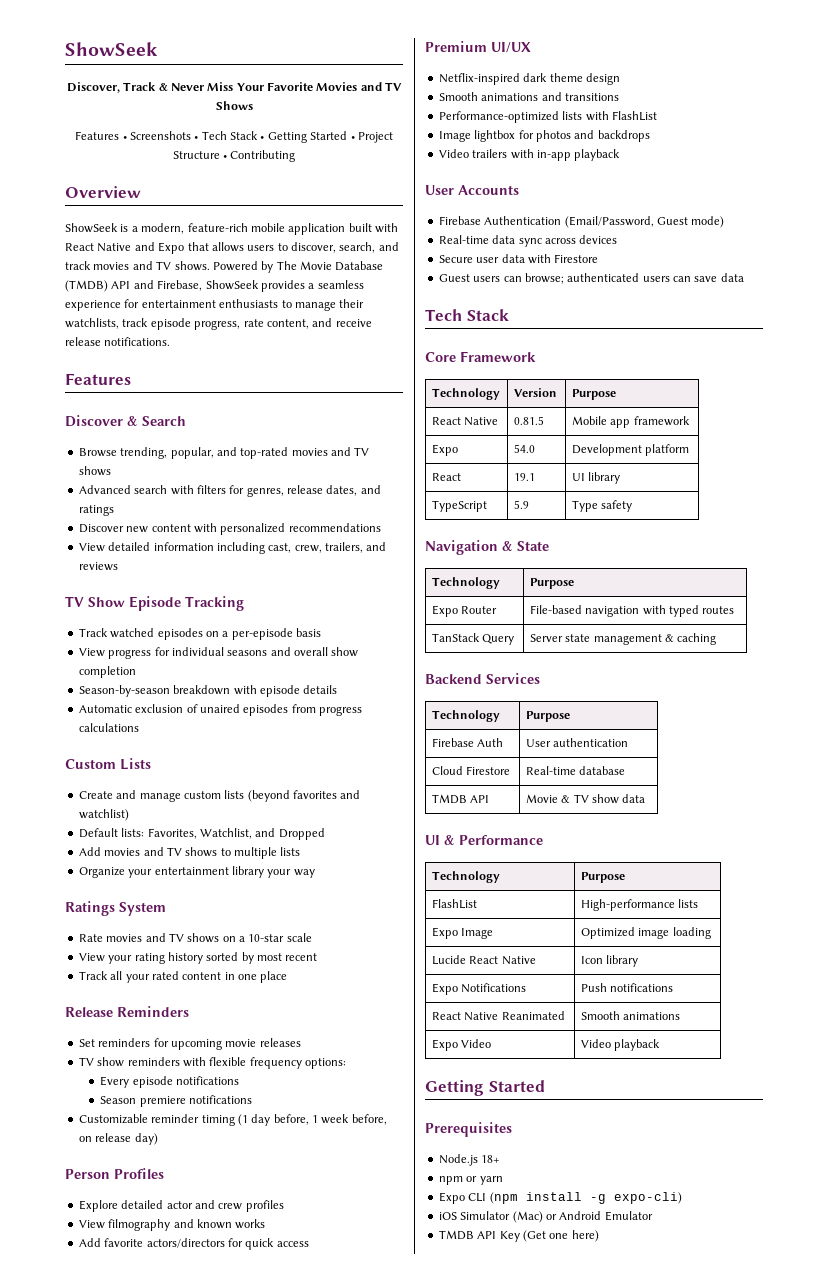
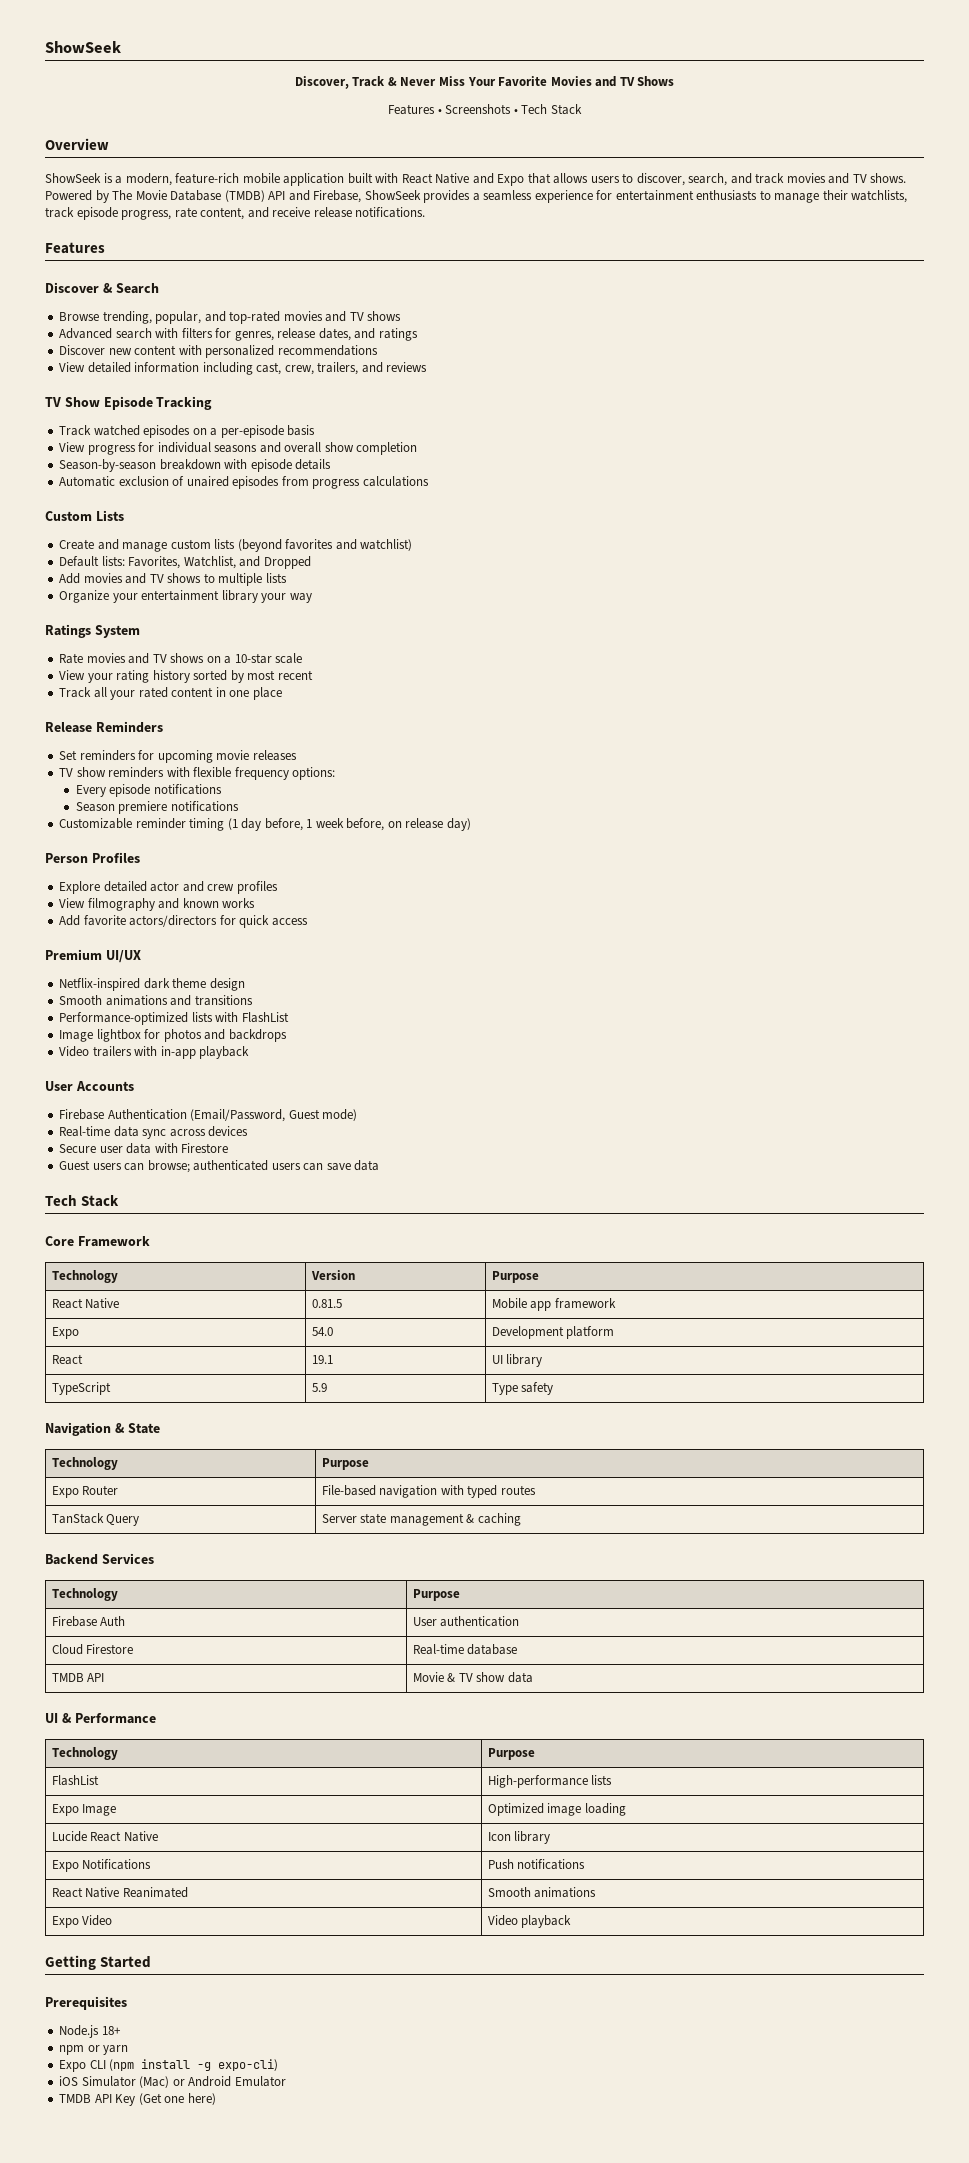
- Features • Screenshots • Tech Stack • Getting Started • Project Structure • Contributing
+ Features • Screenshots • Tech Stack

